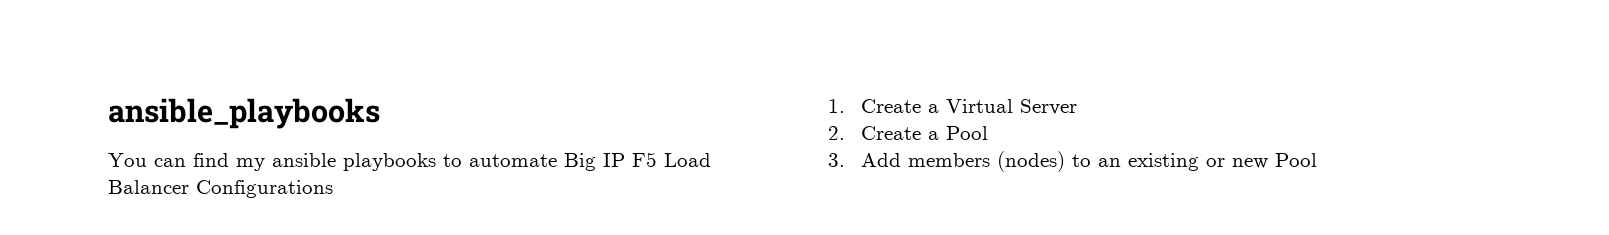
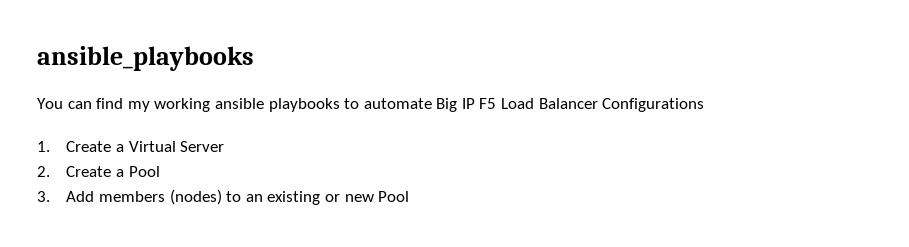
- You can find my ansible playbooks to automate Big IP F5 Load Balancer Configurations
+ You can find my working ansible playbooks to automate Big IP F5 Load Balancer Configurations

